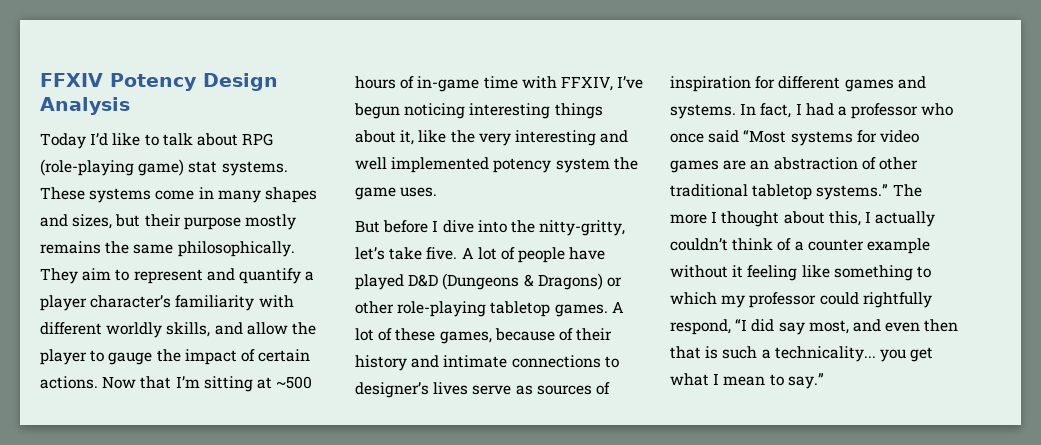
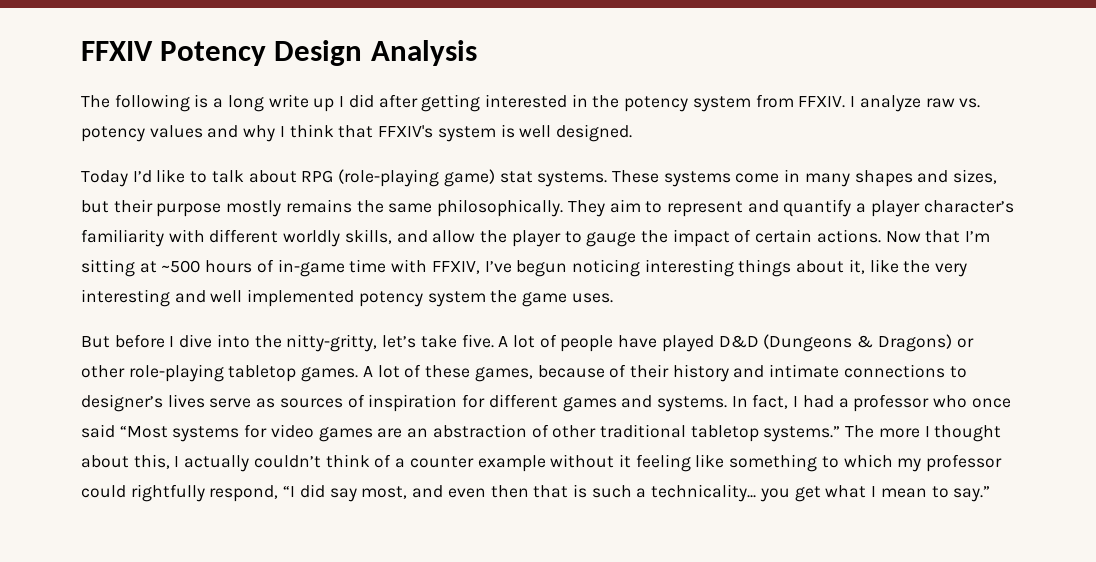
+ The following is a long write up I did after getting interested in the potency system from FFXIV. I analyze raw vs. potency values and why I think that FFXIV's system is well designed.

